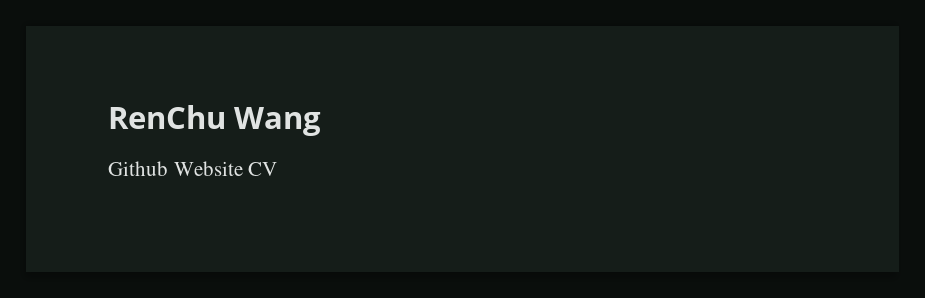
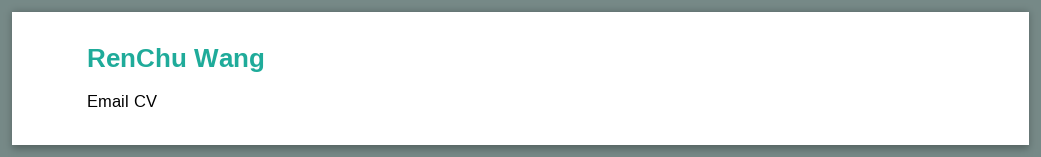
- Github Website CV
+ Email CV

